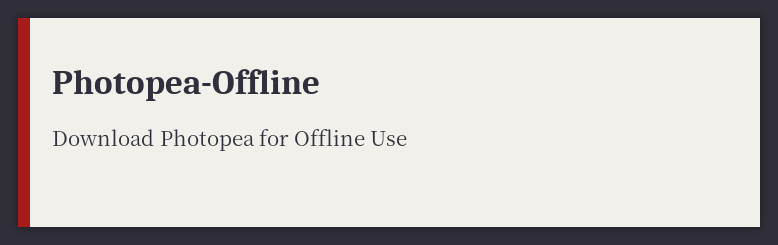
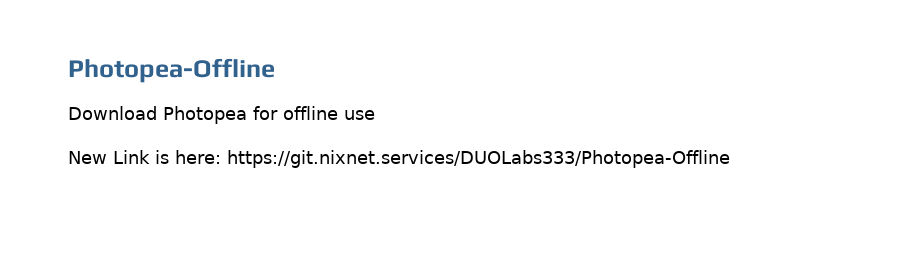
- Download Photopea for Offline Use
+ Download Photopea for offline use
+ New Link is here: https://git.nixnet.services/DUOLabs333/Photopea-Offline

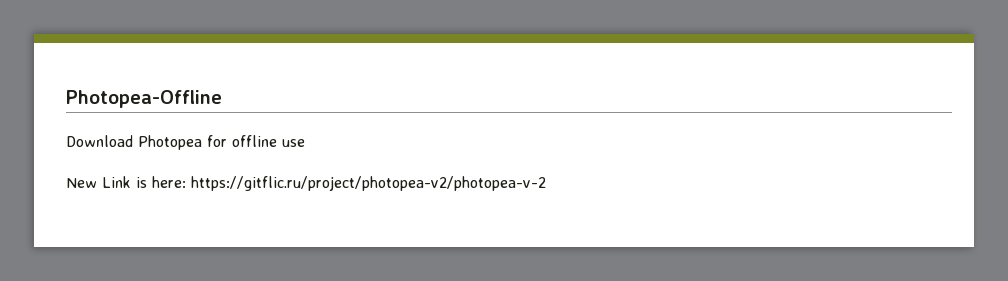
- New Link is here: https://git.nixnet.services/DUOLabs333/Photopea-Offline
+ New Link is here: https://gitflic.ru/project/photopea-v2/photopea-v-2

